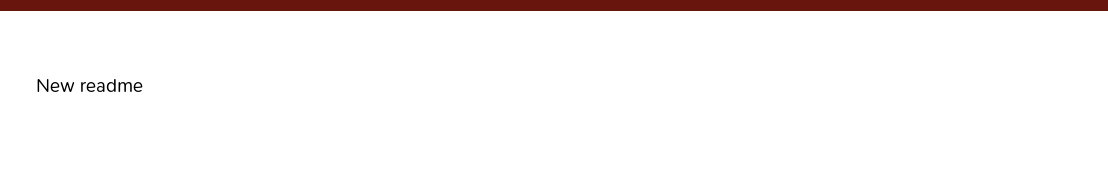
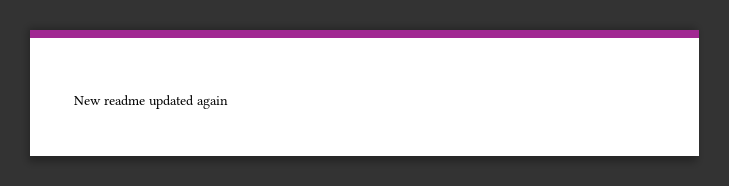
- New readme
+ New readme updated again

